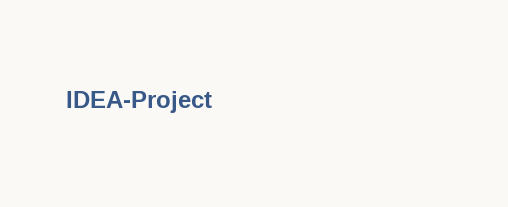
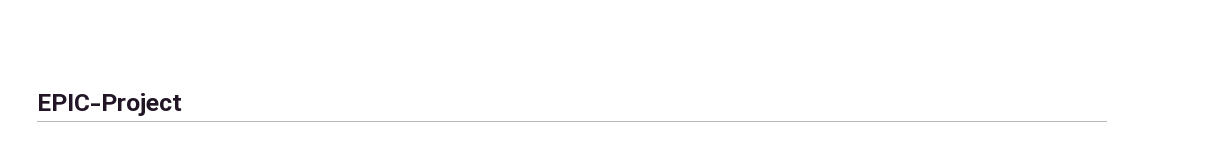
- IDEA-Project
+ EPIC-Project

